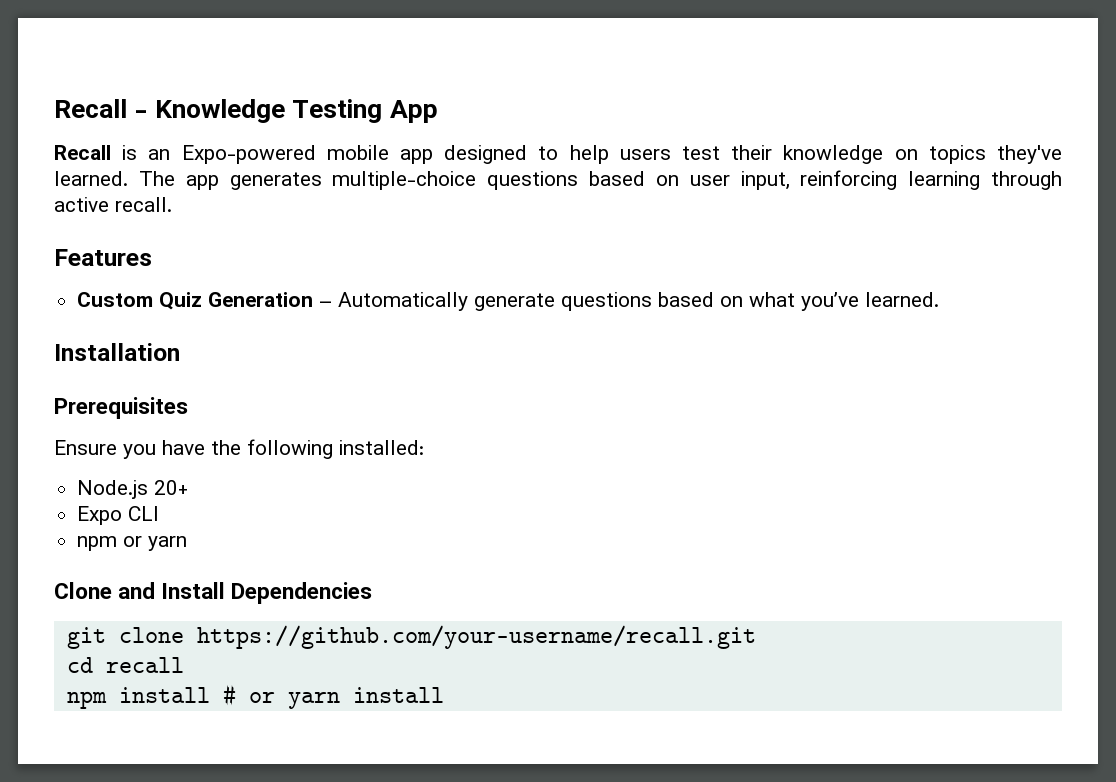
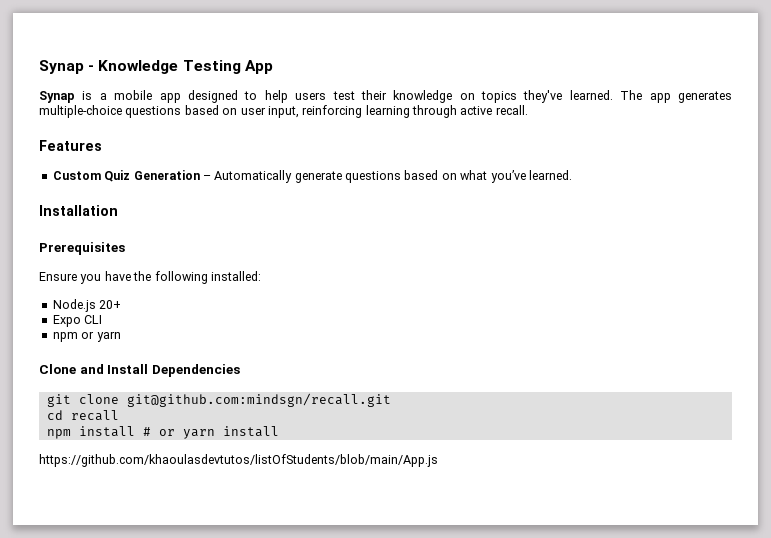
- Recall - Knowledge Testing App
+ Synap - Knowledge Testing App
- Recall is an Expo-powered mobile app designed to help users test their knowledge on topics they've learned.
+ Synap is a mobile app designed to help users test their knowledge on topics they've learned.
- git clone https://github.com/your-username/recall.git
+ git clone git@github.com:mindsgn/recall.git
+ https://github.com/khaoulasdevtutos/listOfStudents/blob/main/App.js

